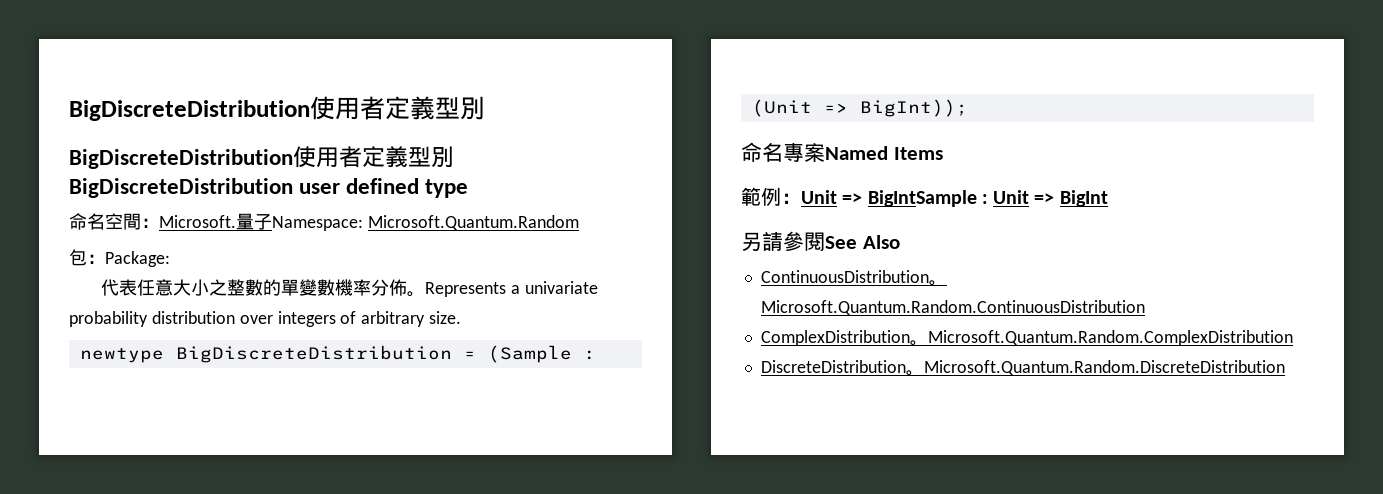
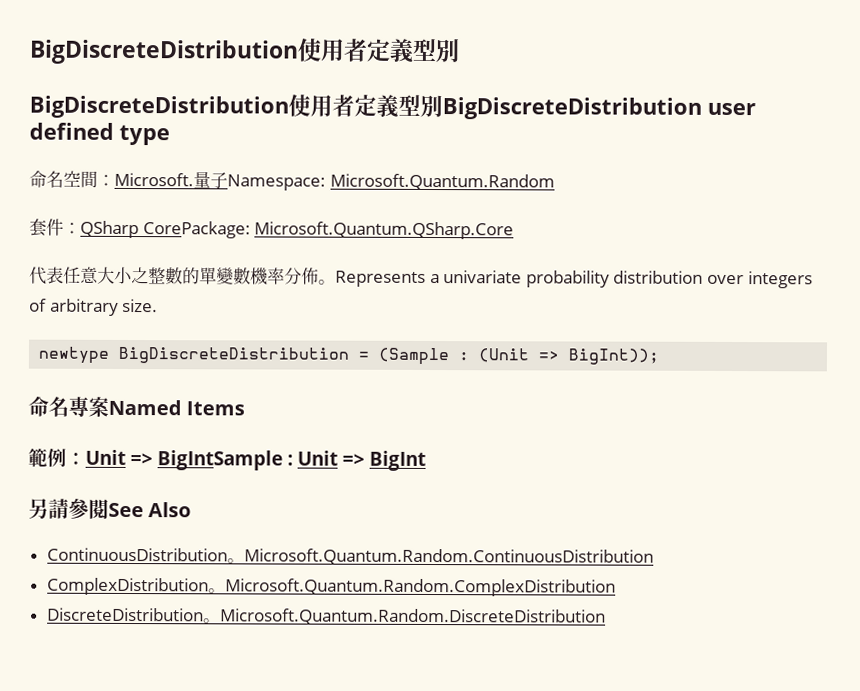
- 包：Package:
+ 套件：QSharp CorePackage: Microsoft.Quantum.QSharp.Core

